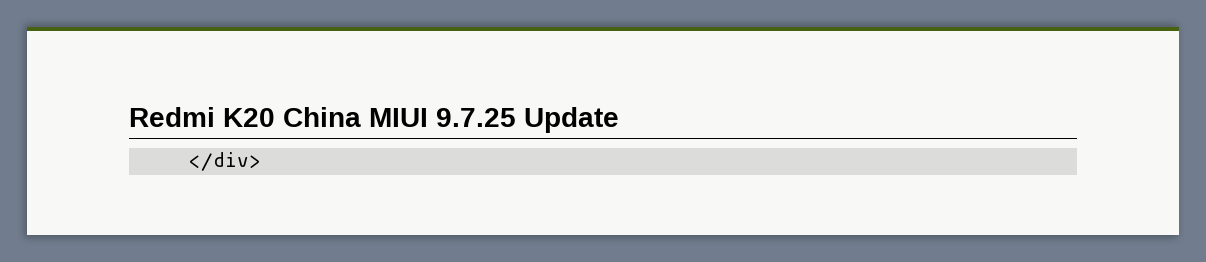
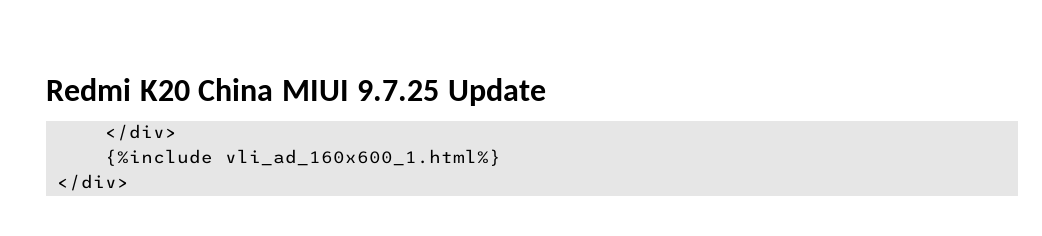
+ {%include vli_ad_160x600_1.html%}
+ </div>

